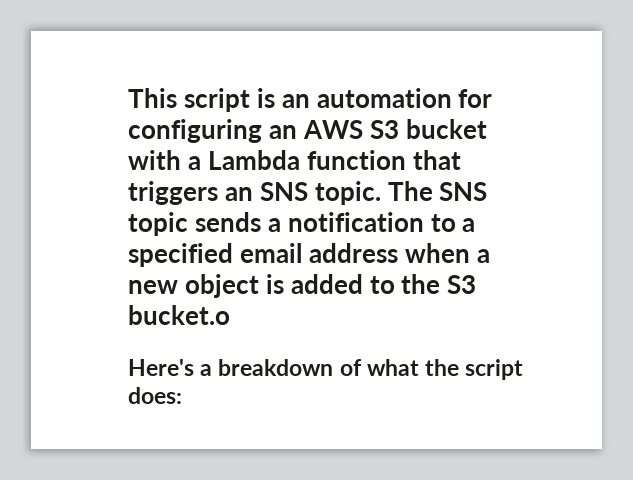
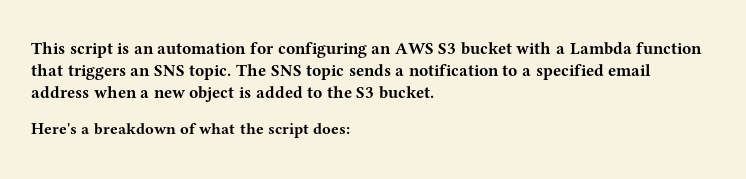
- The SNS topic sends a notification to a specified email address when a new object is added to the S3 bucket.o
+ The SNS topic sends a notification to a specified email address when a new object is added to the S3 bucket.

